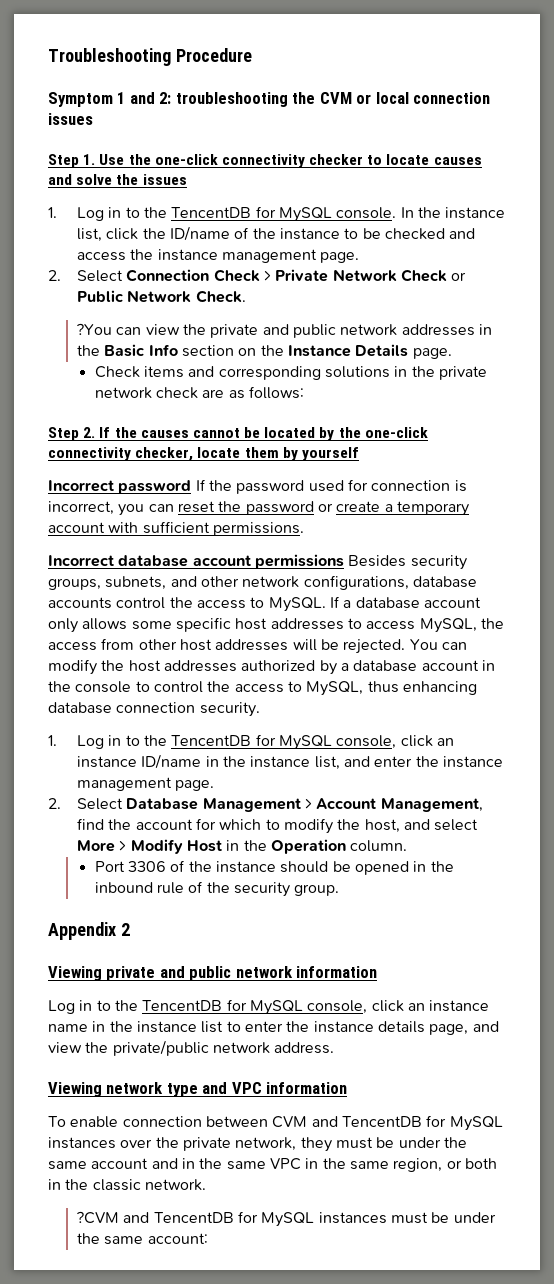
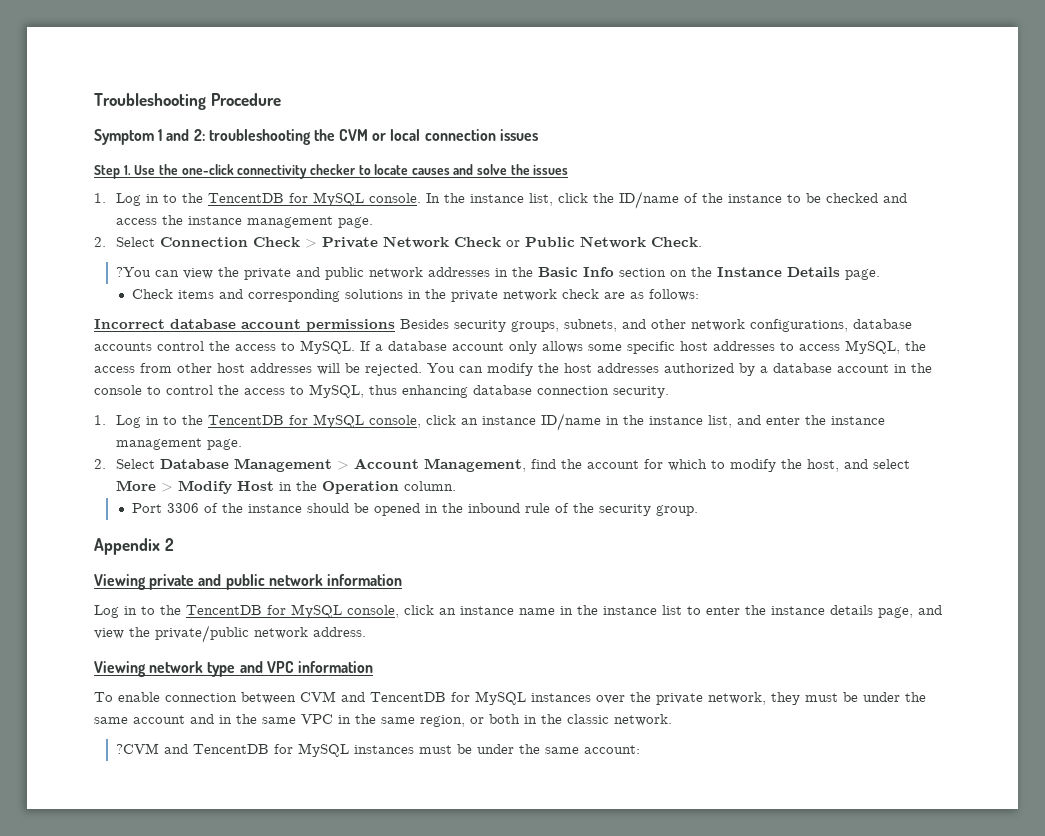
- Step 2. If the causes cannot be located by the one-click connectivity checker, locate them by yourself
- Incorrect password If the password used for connection is incorrect, you can reset the password or create a temporary account with sufficient permissions.

